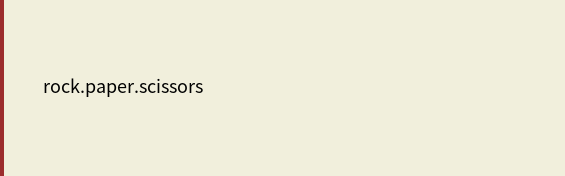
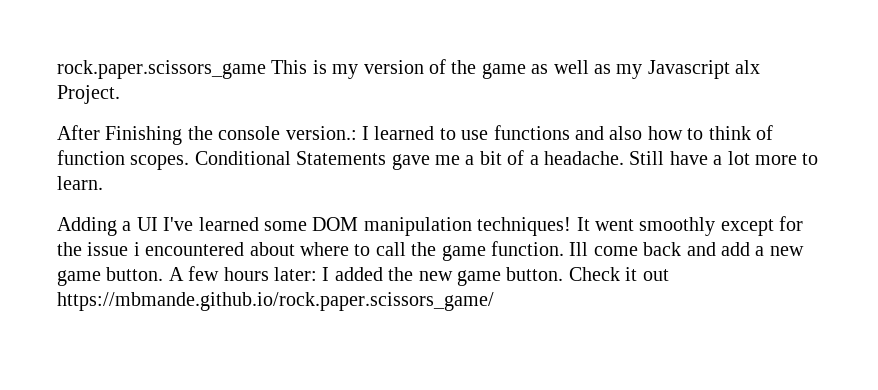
- rock.paper.scissors
+ rock.paper.scissors_game This is my version of the game as well as my Javascript alx Project.
+ After Finishing the console version.: I learned to use functions and also how to think of function scopes. Conditional Statements gave me a bit of a headache. Still have a lot more to learn.
+ Adding a UI I've learned some DOM manipulation techniques! It went smoothly except for the issue i encountered about where to call the game function. Ill come back and add a new game button. A few hours later: I added the new game button. Check it out https://mbmande.github.io/rock.paper.scissors_game/

